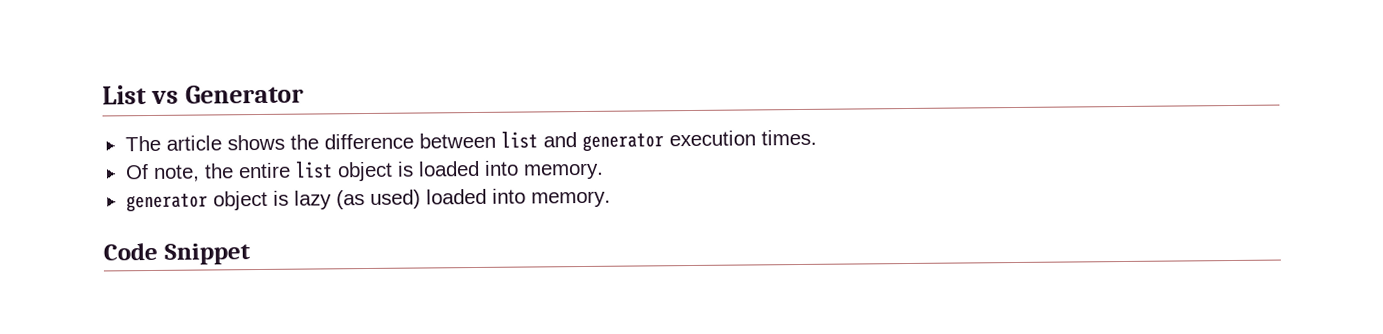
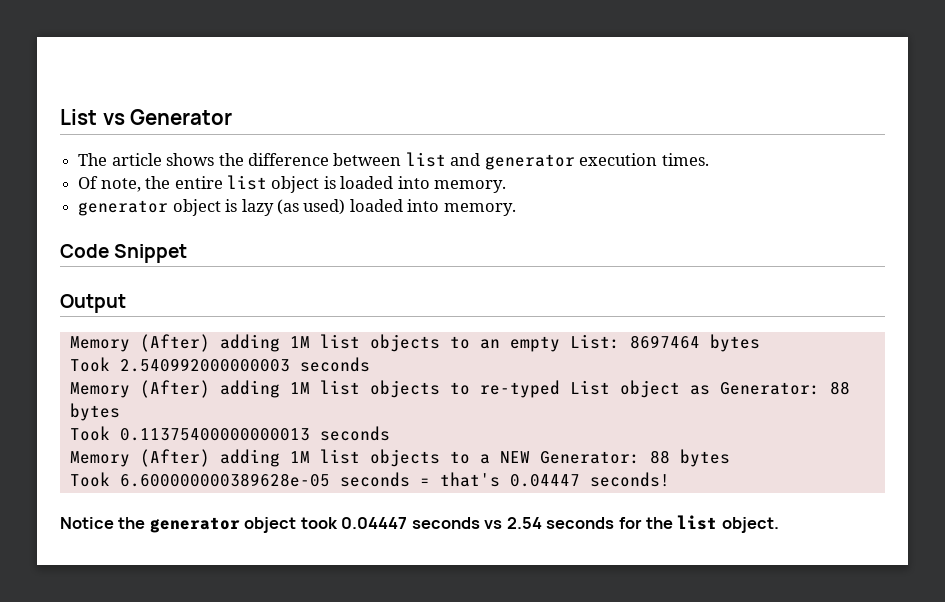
+ Output
+ Memory (After) adding 1M list objects to an empty List: 8697464 bytes
+ Took 2.540992000000003 seconds
+ Memory (After) adding 1M list objects to re-typed List object as Generator: 88 bytes
+ Took 0.11375400000000013 seconds
+ Memory (After) adding 1M list objects to a NEW Generator: 88 bytes
+ Took 6.600000000389628e-05 seconds = that's 0.04447 seconds!
+ Notice the generator object took 0.04447 seconds vs 2.54 seconds for the list object.

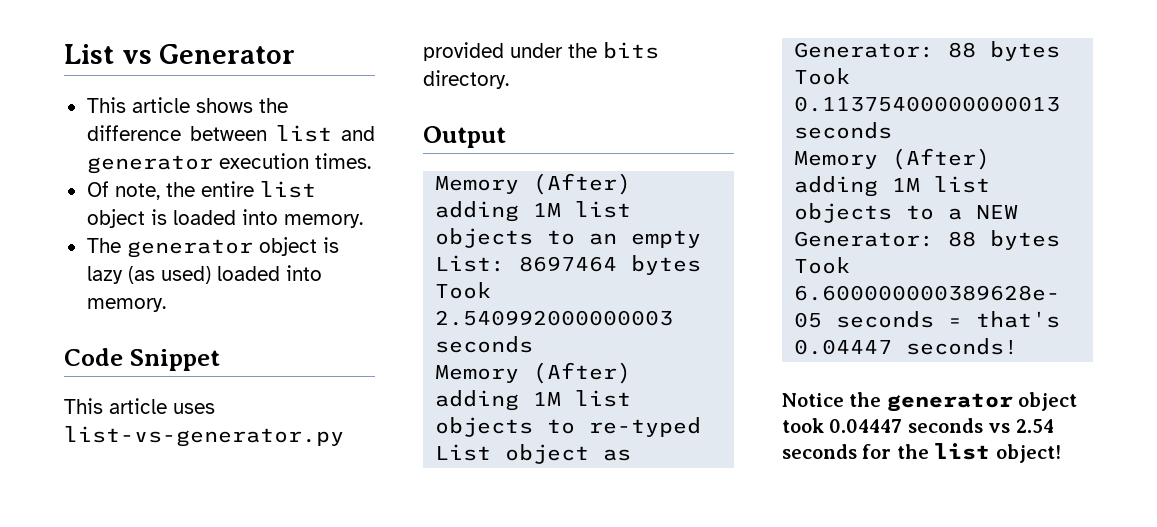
- The article shows the difference between list and generator execution times.
+ This article shows the difference between list and generator execution times.
- generator object is lazy (as used) loaded into memory.
+ The generator object is lazy (as used) loaded into memory.
+ This article uses list-vs-generator.py provided under the bits directory.
- Notice the generator object took 0.04447 seconds vs 2.54 seconds for the list object.
+ Notice the generator object took 0.04447 seconds vs 2.54 seconds for the list object!

